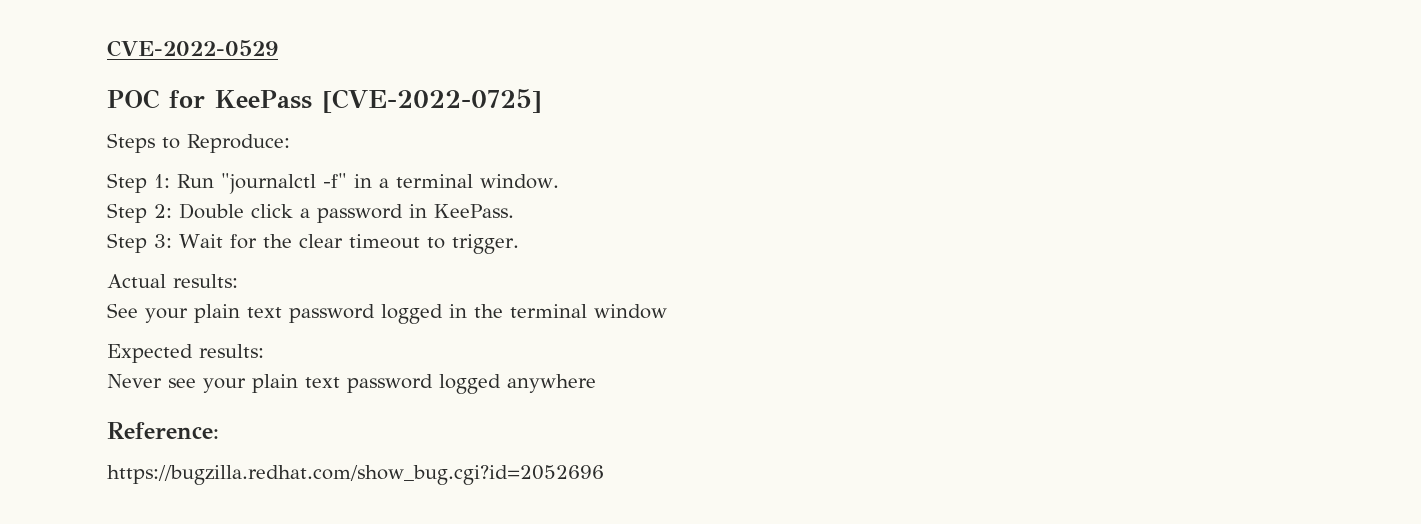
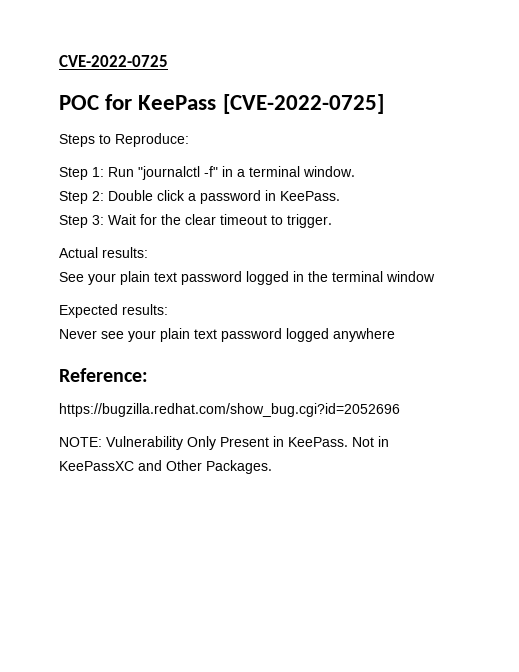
- CVE-2022-0529
+ CVE-2022-0725
+ NOTE: Vulnerability Only Present in KeePass. Not in KeePassXC and Other Packages.

